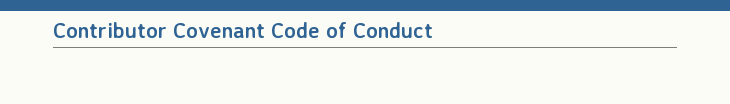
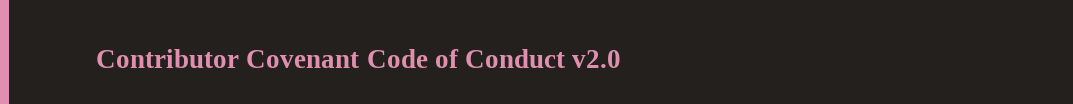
- Contributor Covenant Code of Conduct
+ Contributor Covenant Code of Conduct v2.0

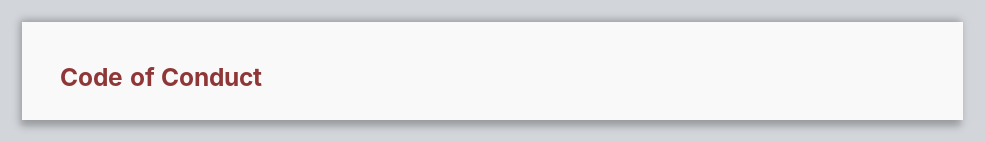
- Contributor Covenant Code of Conduct v2.0
+ Code of Conduct

